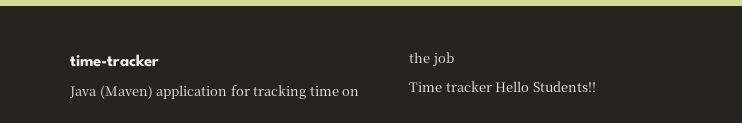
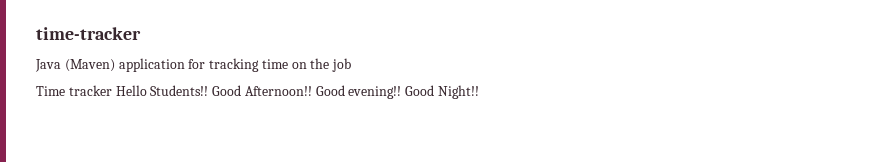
+ Good Afternoon!! Good evening!! Good Night!!

